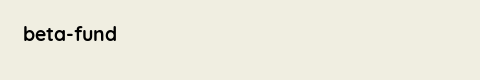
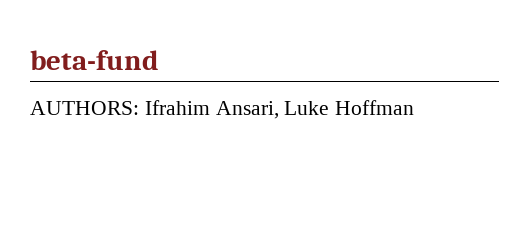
+ AUTHORS: Ifrahim Ansari, Luke Hoffman

